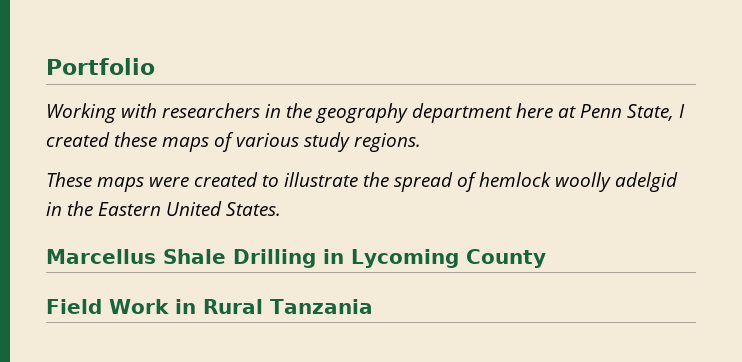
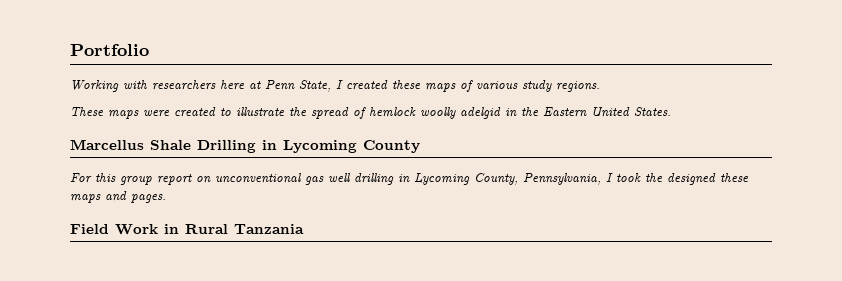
- Working with researchers in the geography department here at Penn State, I created these maps of various study regions.
+ Working with researchers here at Penn State, I created these maps of various study regions.
+ For this group report on unconventional gas well drilling in Lycoming County, Pennsylvania, I took the designed these maps and pages.

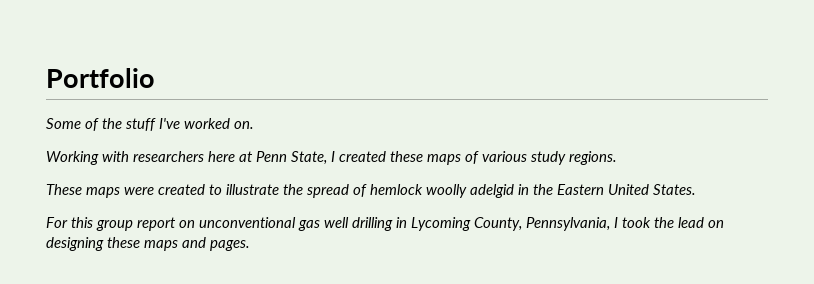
+ Some of the stuff I've worked on.
- Marcellus Shale Drilling in Lycoming County
- For this group report on unconventional gas well drilling in Lycoming County, Pennsylvania, I took the designed these maps and pages.
+ For this group report on unconventional gas well drilling in Lycoming County, Pennsylvania, I took the lead on designing these maps and pages.
- Field Work in Rural Tanzania

